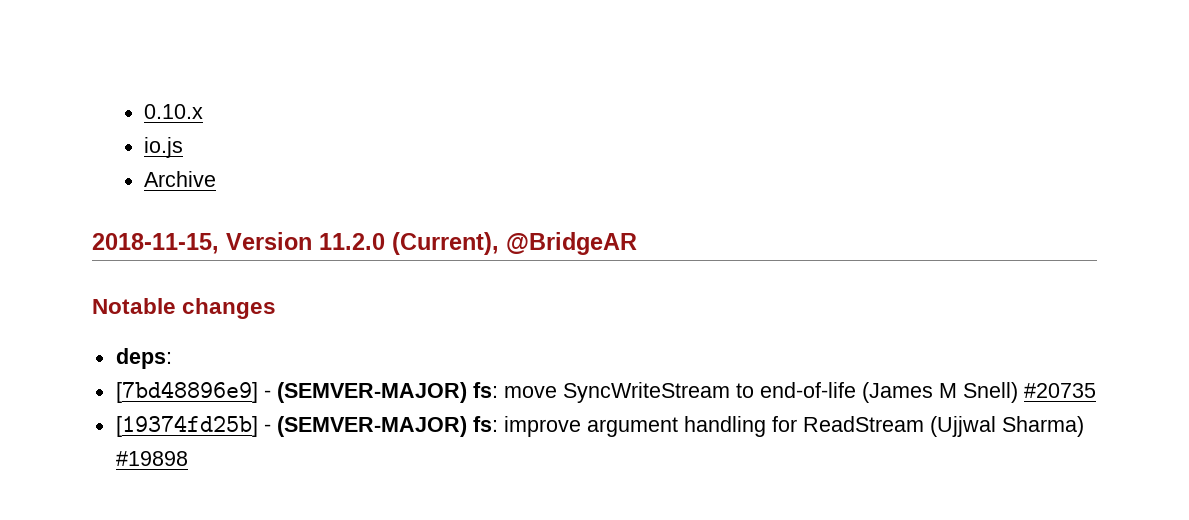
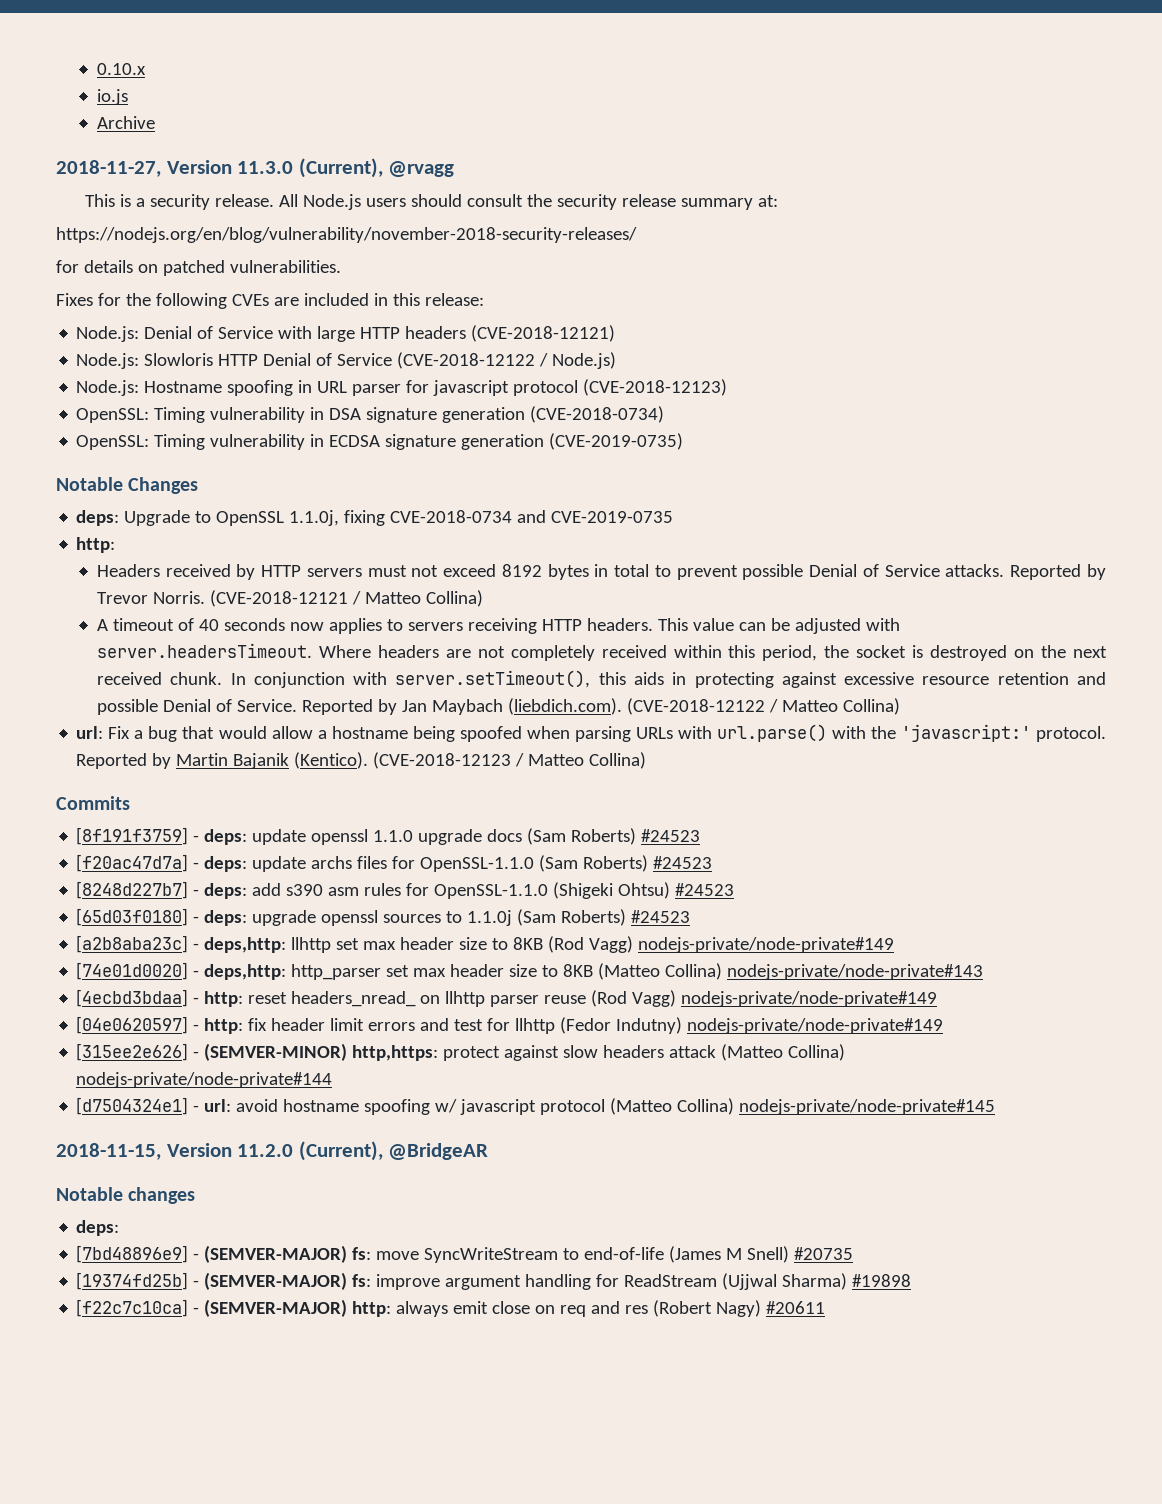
+ 2018-11-27, Version 11.3.0 (Current), @rvagg
+ This is a security release. All Node.js users should consult the security release summary at:
+ https://nodejs.org/en/blog/vulnerability/november-2018-security-releases/
+ for details on patched vulnerabilities.
+ Fixes for the following CVEs are included in this release:
+ Node.js: Denial of Service with large HTTP headers (CVE-2018-12121)
+ Node.js: Slowloris HTTP Denial of Service (CVE-2018-12122 / Node.js)
+ Node.js: Hostname spoofing in URL parser for javascript protocol (CVE-2018-12123)
+ OpenSSL: Timing vulnerability in DSA signature generation (CVE-2018-0734)
+ OpenSSL: Timing vulnerability in ECDSA signature generation (CVE-2019-0735)
+ Notable Changes
+ deps: Upgrade to OpenSSL 1.1.0j, fixing CVE-2018-0734 and CVE-2019-0735
+ http:
+ Headers received by HTTP servers must not exceed 8192 bytes in total to prevent possible Denial of Service attacks. Reported by Trevor Norris. (CVE-2018-12121 / Matteo Collina)
+ A timeout of 40 seconds now applies to servers receiving HTTP headers. This value can be adjusted with server.headersTimeout. Where headers are not completely received within this period, the socket is destroyed on the next received chunk. In conjunction with server.setTimeout(), this aids in protecting against excessive resource retention and possible Denial of Service. Reported by Jan Maybach (liebdich.com). (CVE-2018-12122 / Matteo Collina)
+ url: Fix a bug that would allow a hostname being spoofed when parsing URLs with url.parse() with the 'javascript:' protocol. Reported by Martin Bajanik (Kentico). (CVE-2018-12123 / Matteo Collina)
+ Commits
+ [8f191f3759] - deps: update openssl 1.1.0 upgrade docs (Sam Roberts) #24523
+ [f20ac47d7a] - deps: update archs files for OpenSSL-1.1.0 (Sam Roberts) #24523
+ [8248d227b7] - deps: add s390 asm rules for OpenSSL-1.1.0 (Shigeki Ohtsu) #24523
+ [65d03f0180] - deps: upgrade openssl sources to 1.1.0j (Sam Roberts) #24523
+ [a2b8aba23c] - deps,http: llhttp set max header size to 8KB (Rod Vagg) nodejs-private/node-private#149
+ [74e01d0020] - deps,http: http_parser set max header size to 8KB (Matteo Collina) nodejs-private/node-private#143
+ [4ecbd3bdaa] - http: reset headers_nread_ on llhttp parser reuse (Rod Vagg) nodejs-private/node-private#149
+ [04e0620597] - http: fix header limit errors and test for llhttp (Fedor Indutny) nodejs-private/node-private#149
+ [315ee2e626] - (SEMVER-MINOR) http,https: protect against slow headers attack (Matteo Collina) nodejs-private/node-private#144
+ [d7504324e1] - url: avoid hostname spoofing w/ javascript protocol (Matteo Collina) nodejs-private/node-private#145
+ [f22c7c10ca] - (SEMVER-MAJOR) http: always emit close on req and res (Robert Nagy) #20611

